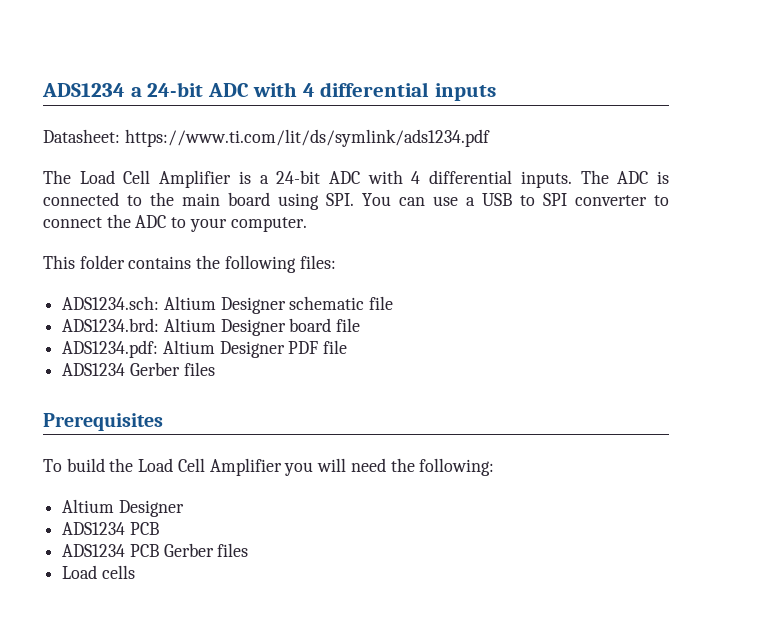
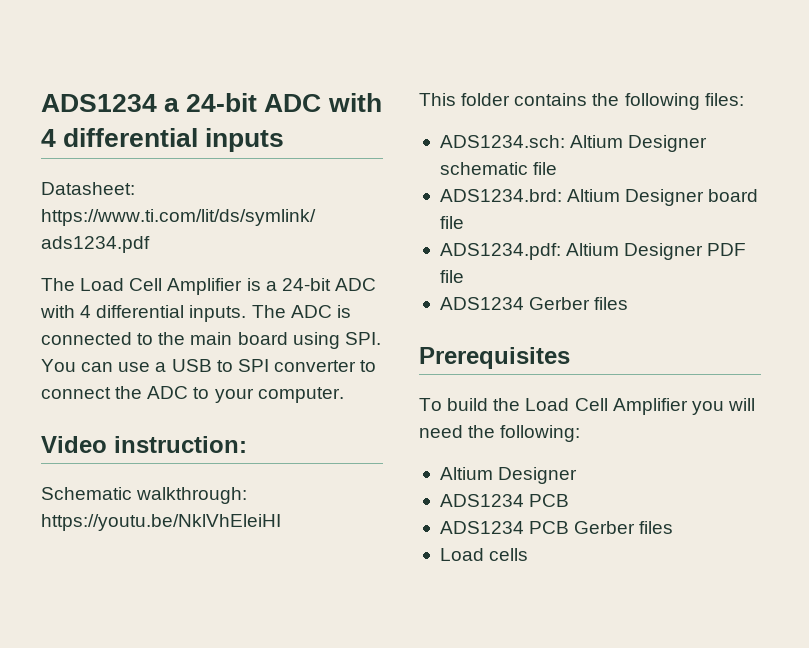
+ Video instruction:
+ Schematic walkthrough: https://youtu.be/NklVhEleiHI

